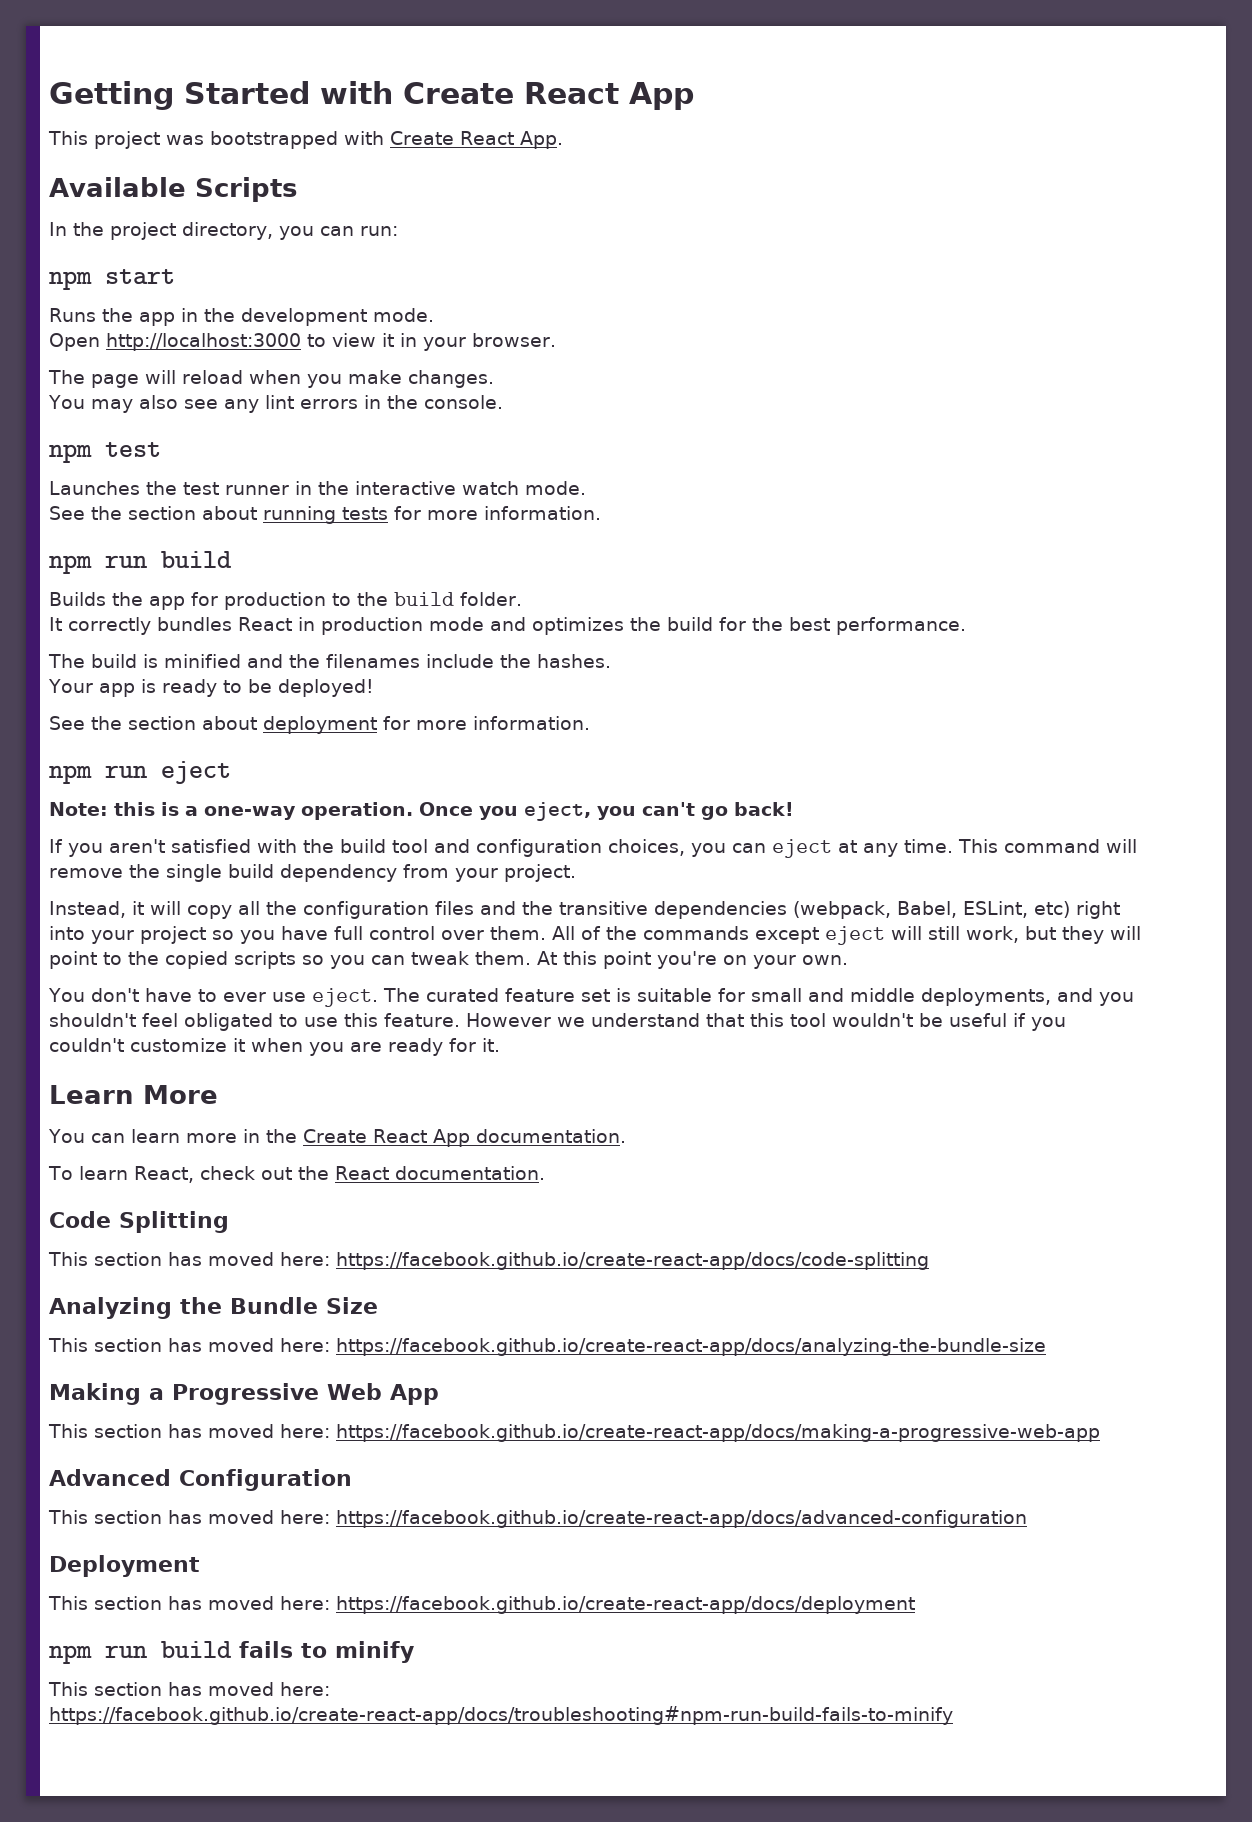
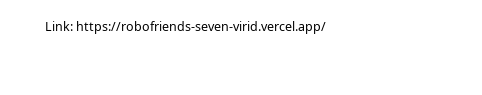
- Getting Started with Create React App
- This project was bootstrapped with Create React App.
- Available Scripts
- In the project directory, you can run:
- npm start
- Runs the app in the development mode.
- Open http://localhost:3000 to view it in your browser.
- The page will reload when you make changes.
- You may also see any lint errors in the console.
- npm test
- Launches the test runner in the interactive watch mode.
- See the section about running tests for more information.
- npm run build
- Builds the app for production to the build folder.
- It correctly bundles React in production mode and optimizes the build for the best performance.
- The build is minified and the filenames include the hashes.
- Your app is ready to be deployed!
- See the section about deployment for more information.
- npm run eject
- Note: this is a one-way operation. Once you eject, you can't go back!
- If you aren't satisfied with the build tool and configuration choices, you can eject at any time. This command will remove the single build dependency from your project.
- Instead, it will copy all the configuration files and the transitive dependencies (webpack, Babel, ESLint, etc) right into your project so you have full control over them. All of the commands except eject will still work, but they will point to the copied scripts so you can tweak them. At this point you're on your own.
- You don't have to ever use eject. The curated feature set is suitable for small and middle deployments, and you shouldn't feel obligated to use this feature. However we understand that this tool wouldn't be useful if you couldn't customize it when you are ready for it.
- Learn More
- You can learn more in the Create React App documentation.
- To learn React, check out the React documentation.
- Code Splitting
- This section has moved here: https://facebook.github.io/create-react-app/docs/code-splitting
- Analyzing the Bundle Size
- This section has moved here: https://facebook.github.io/create-react-app/docs/analyzing-the-bundle-size
- Making a Progressive Web App
- This section has moved here: https://facebook.github.io/create-react-app/docs/making-a-progressive-web-app
- Advanced Configuration
- This section has moved here: https://facebook.github.io/create-react-app/docs/advanced-configuration
- Deployment
- This section has moved here: https://facebook.github.io/create-react-app/docs/deployment
- npm run build fails to minify
- This section has moved here: https://facebook.github.io/create-react-app/docs/troubleshooting#npm-run-build-fails-to-minify
+ Link: https://robofriends-seven-virid.vercel.app/

